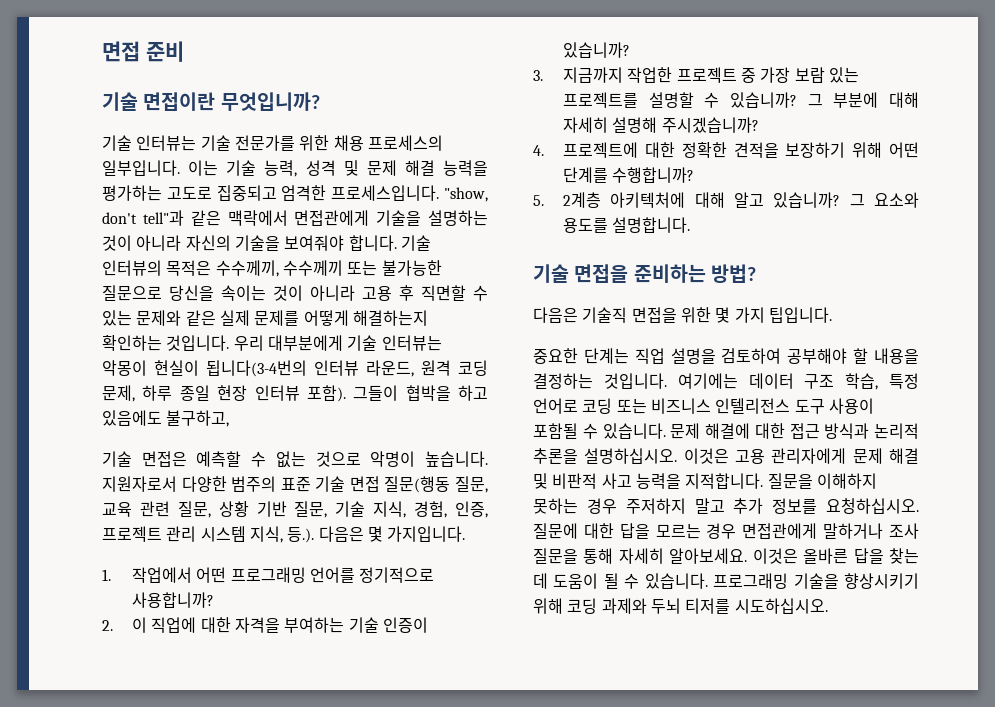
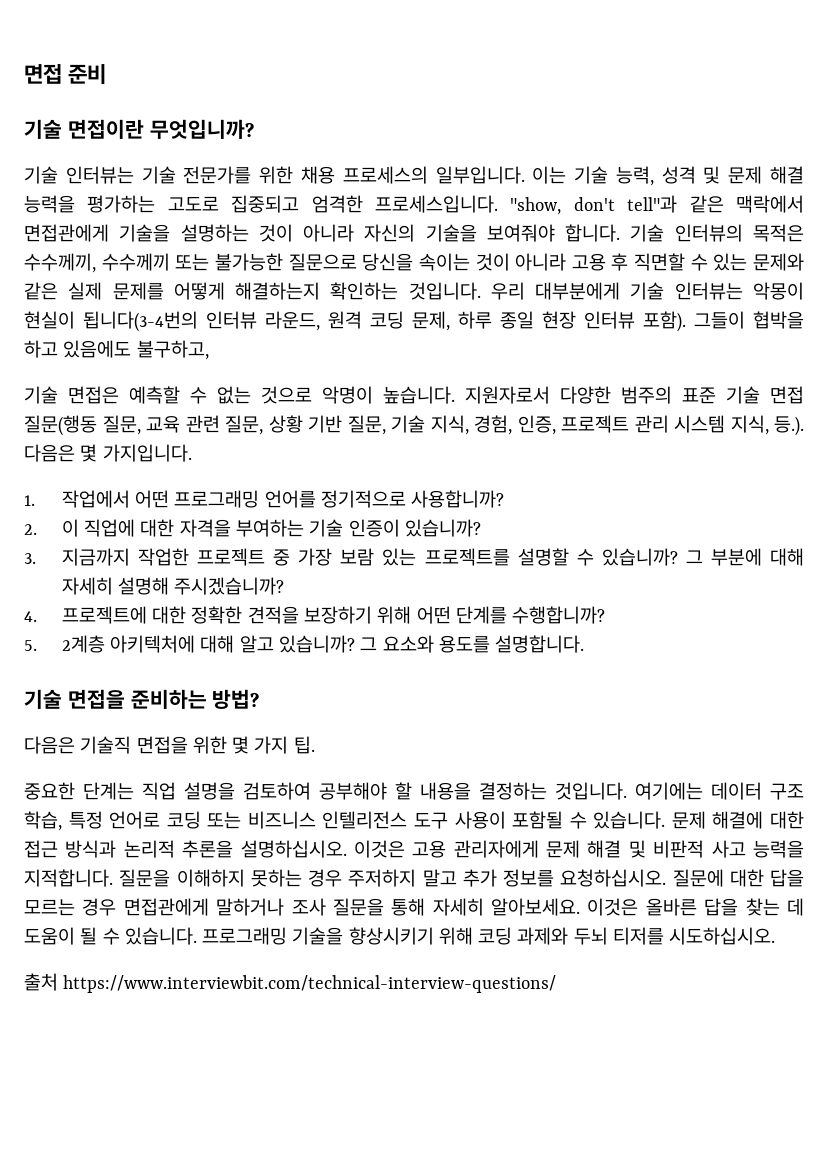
- 다음은 기술직 면접을 위한 몇 가지 팁입니다.
+ 다음은 기술직 면접을 위한 몇 가지 팁.
+ 출처 https://www.interviewbit.com/technical-interview-questions/

